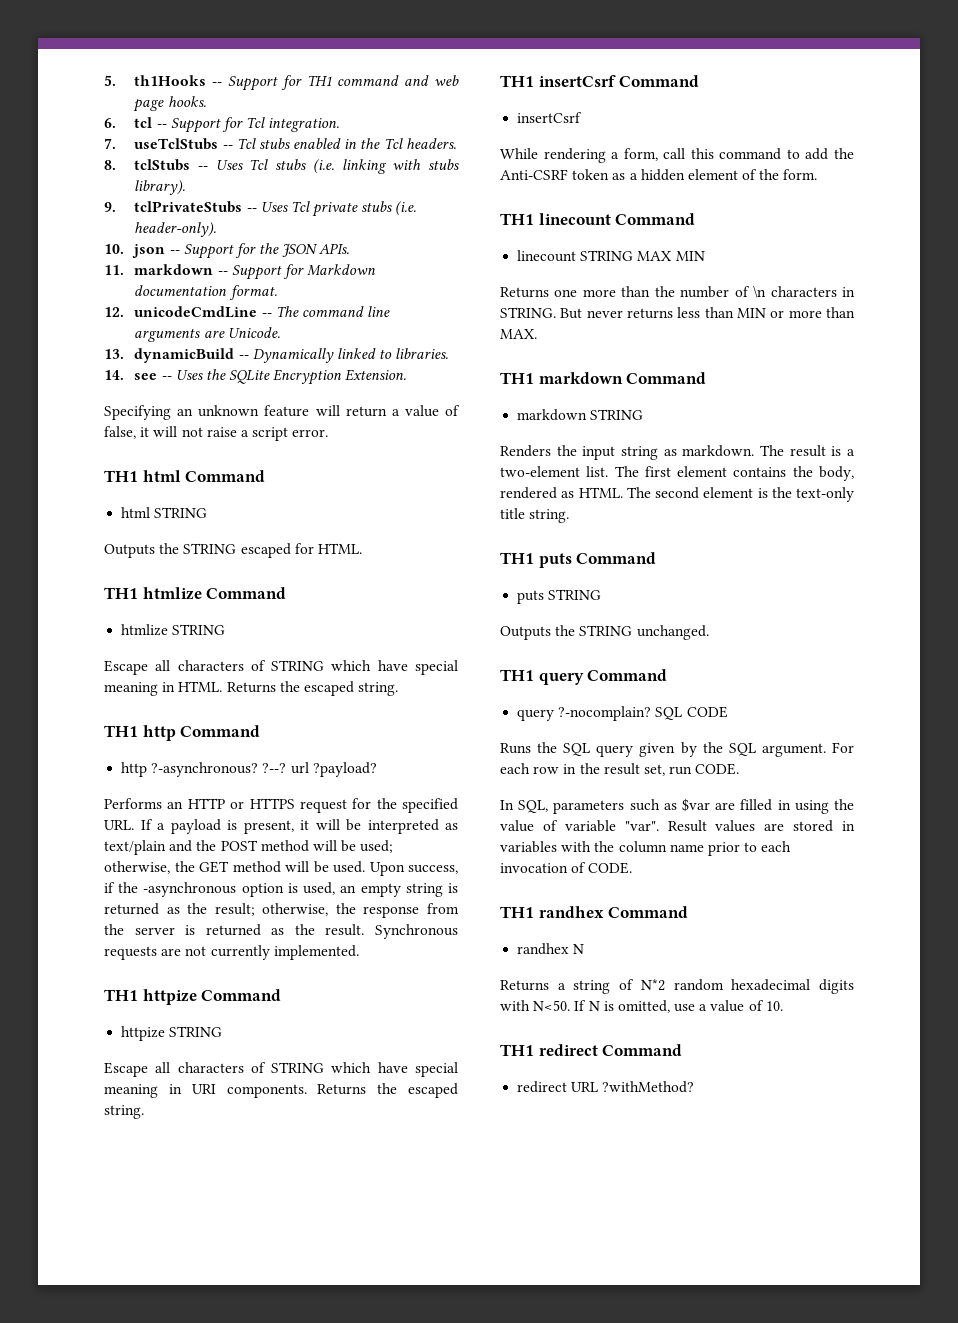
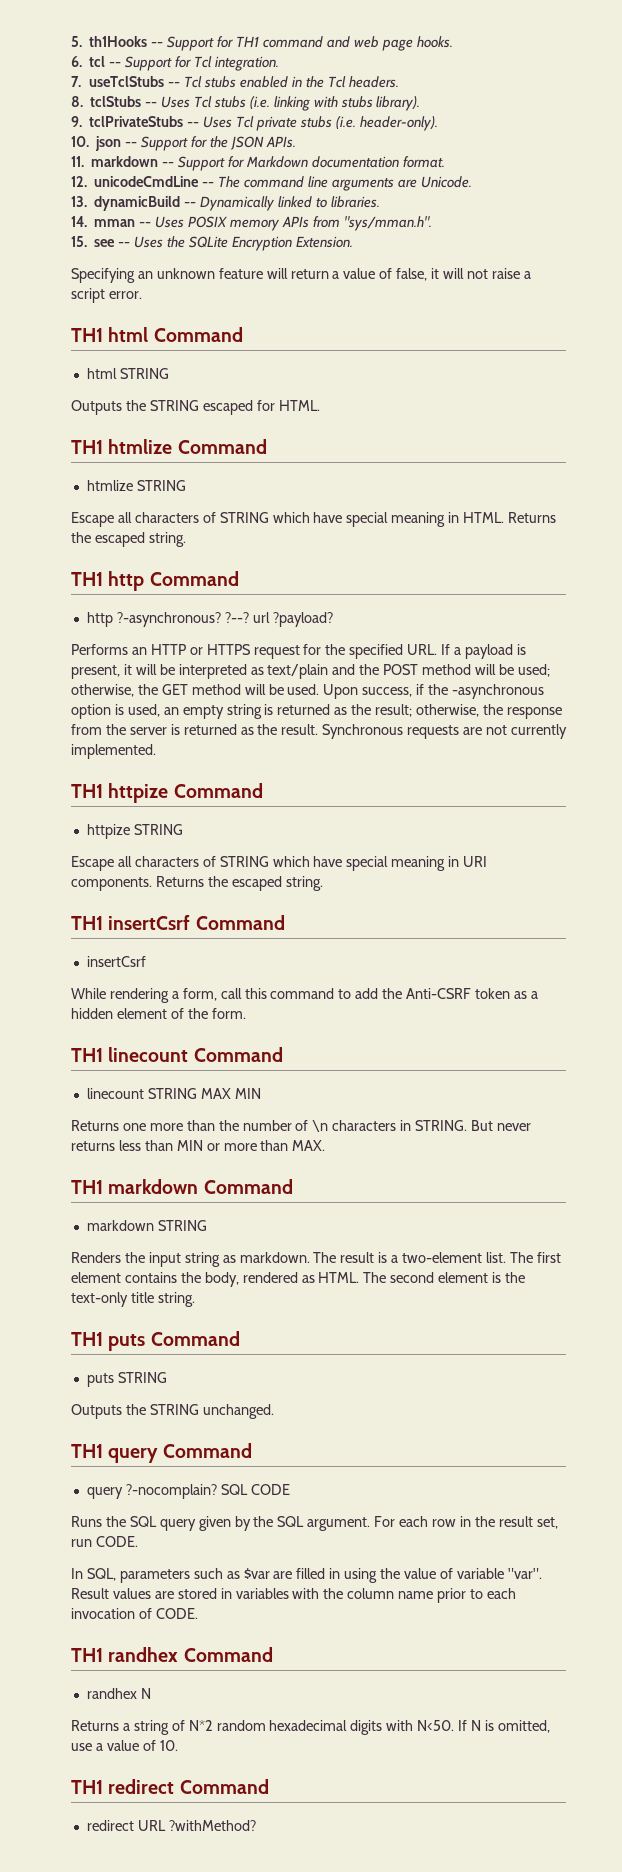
- 14. see -- Uses the SQLite Encryption Extension.
+ 14. mman -- Uses POSIX memory APIs from "sys/mman.h".
+ 15. see -- Uses the SQLite Encryption Extension.

